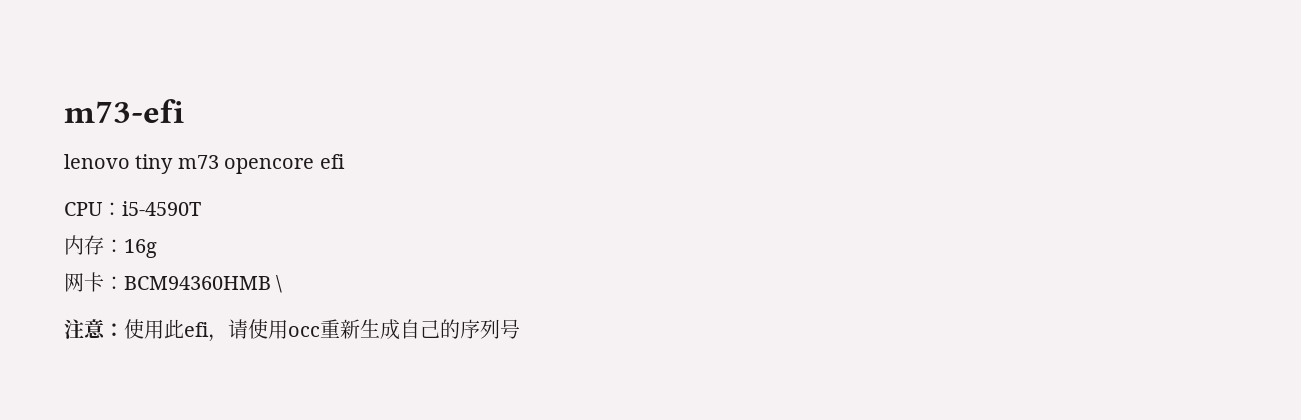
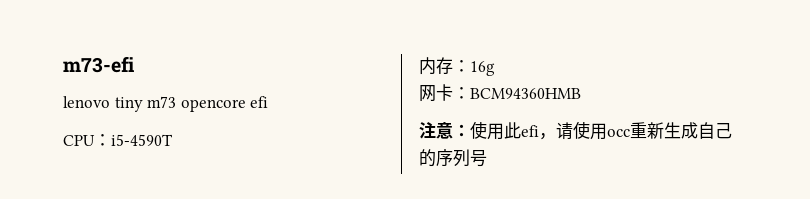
- 网卡：BCM94360HMB \
+ 网卡：BCM94360HMB

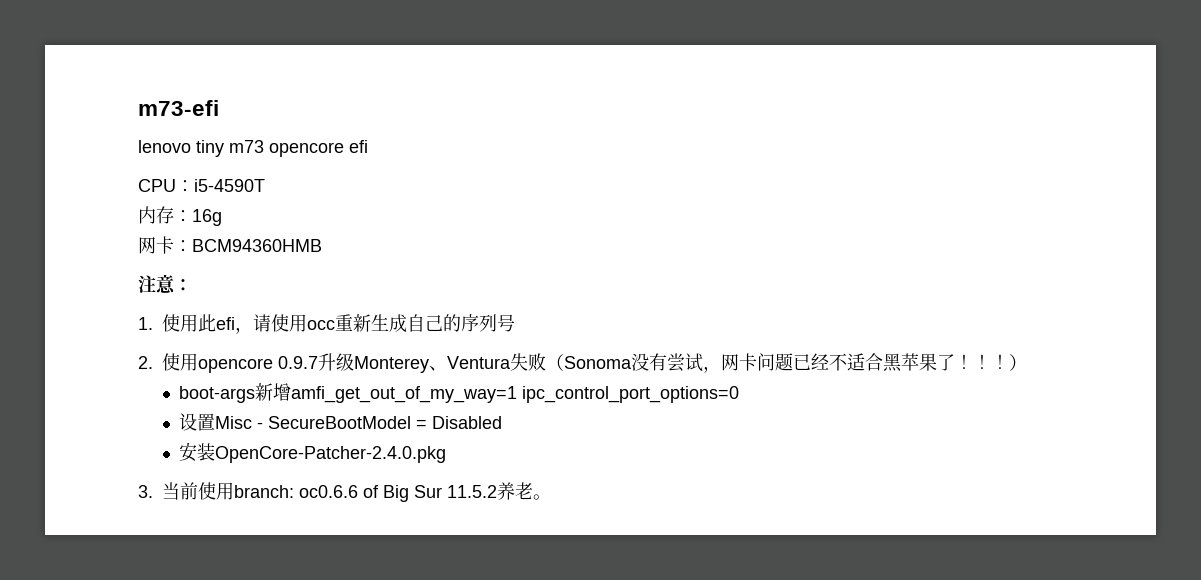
- 注意：使用此efi，请使用occ重新生成自己的序列号
+ 注意：
+ 1.使用此efi，请使用occ重新生成自己的序列号
+ 2.使用opencore 0.9.7升级Monterey、Ventura失败（Sonoma没有尝试，网卡问题已经不适合黑苹果了！！！）
+ boot-args新增amfi_get_out_of_my_way=1 ipc_control_port_options=0
+ 设置Misc - SecureBootModel = Disabled
+ 安装OpenCore-Patcher-2.4.0.pkg
+ 3.当前使用branch: oc0.6.6 of Big Sur 11.5.2养老。

